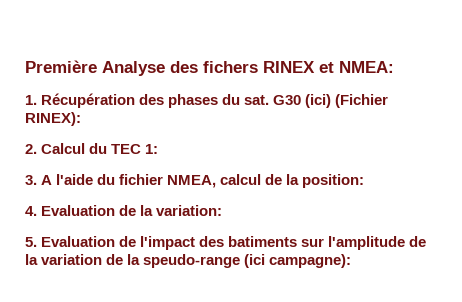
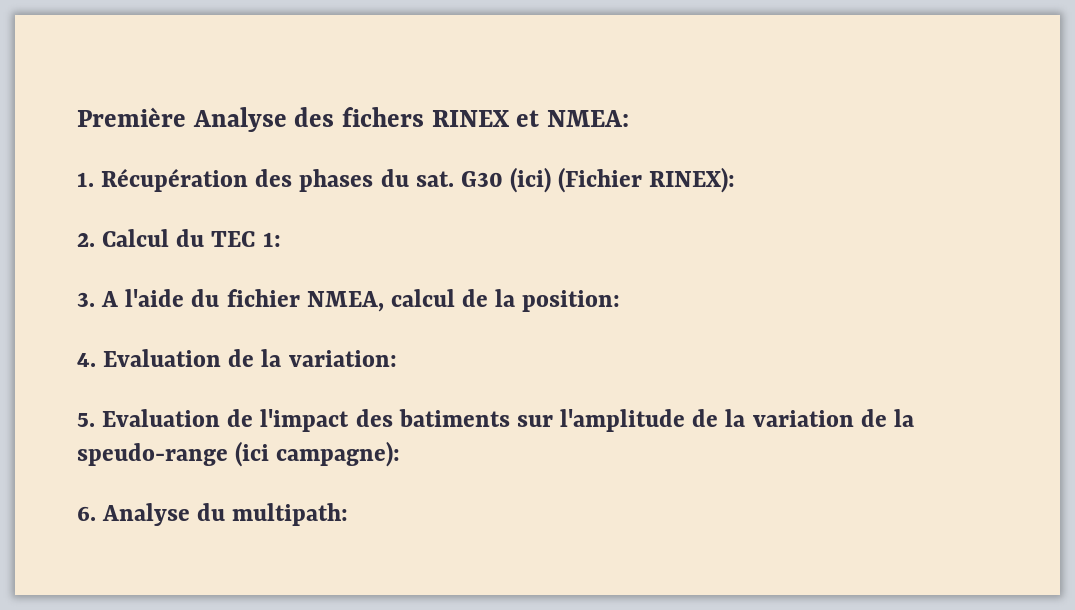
+ 6. Analyse du multipath:

